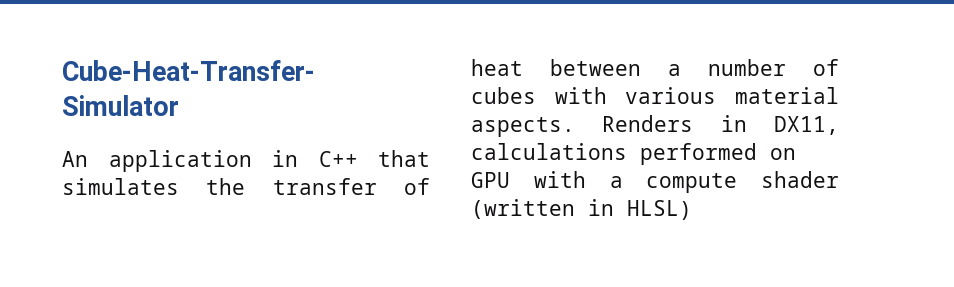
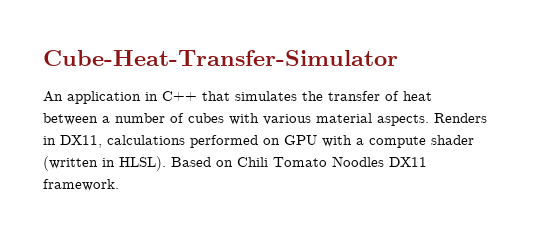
- Renders in DX11, calculations performed on GPU with a compute shader (written in HLSL)
+ Renders in DX11, calculations performed on GPU with a compute shader (written in HLSL). Based on Chili Tomato Noodles DX11 framework.

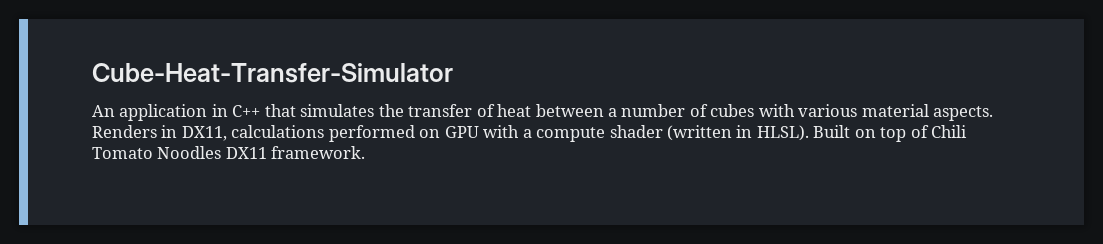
- Based on Chili Tomato Noodles DX11 framework.
+ Built on top of Chili Tomato Noodles DX11 framework.

